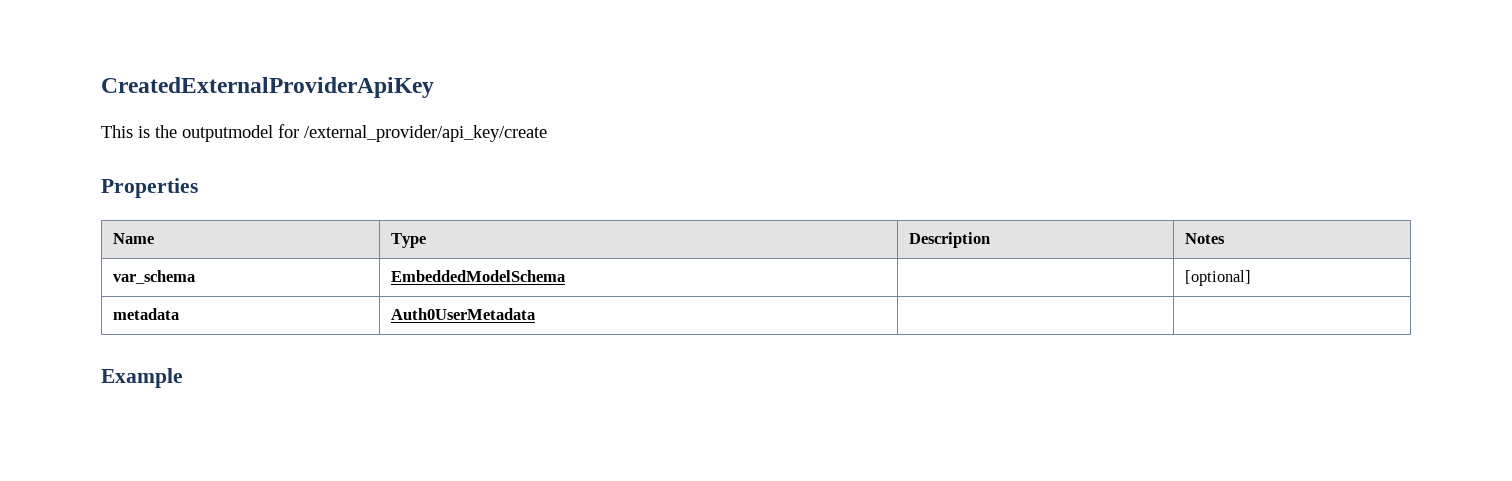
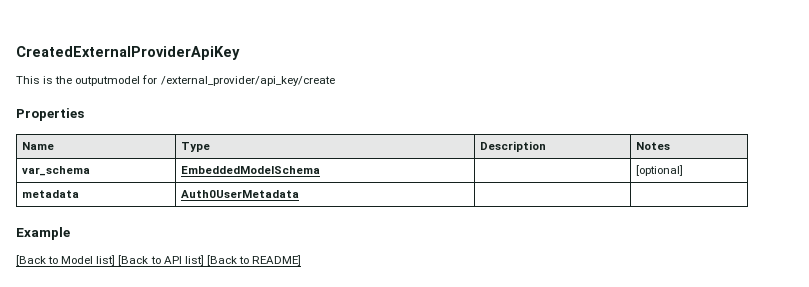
+ [Back to Model list] [Back to API list] [Back to README]

